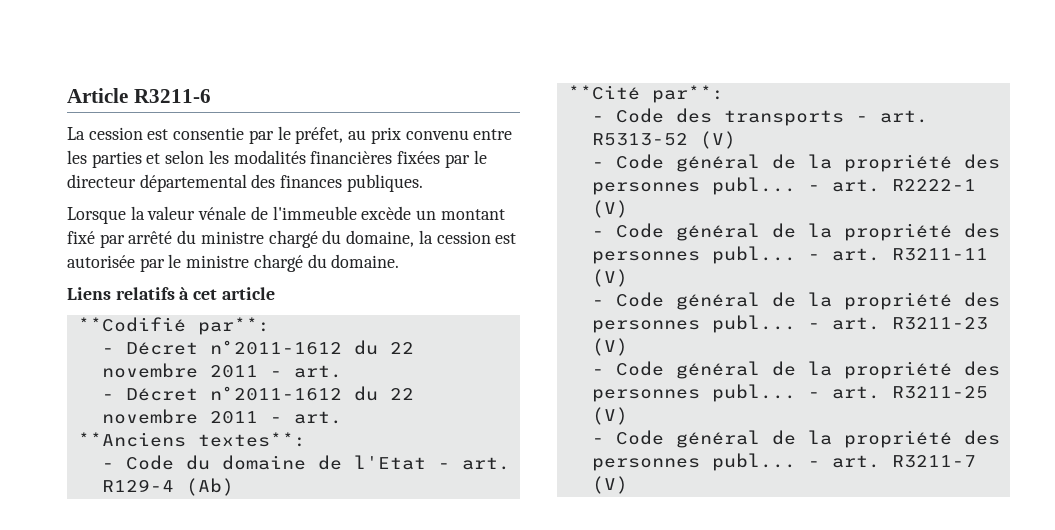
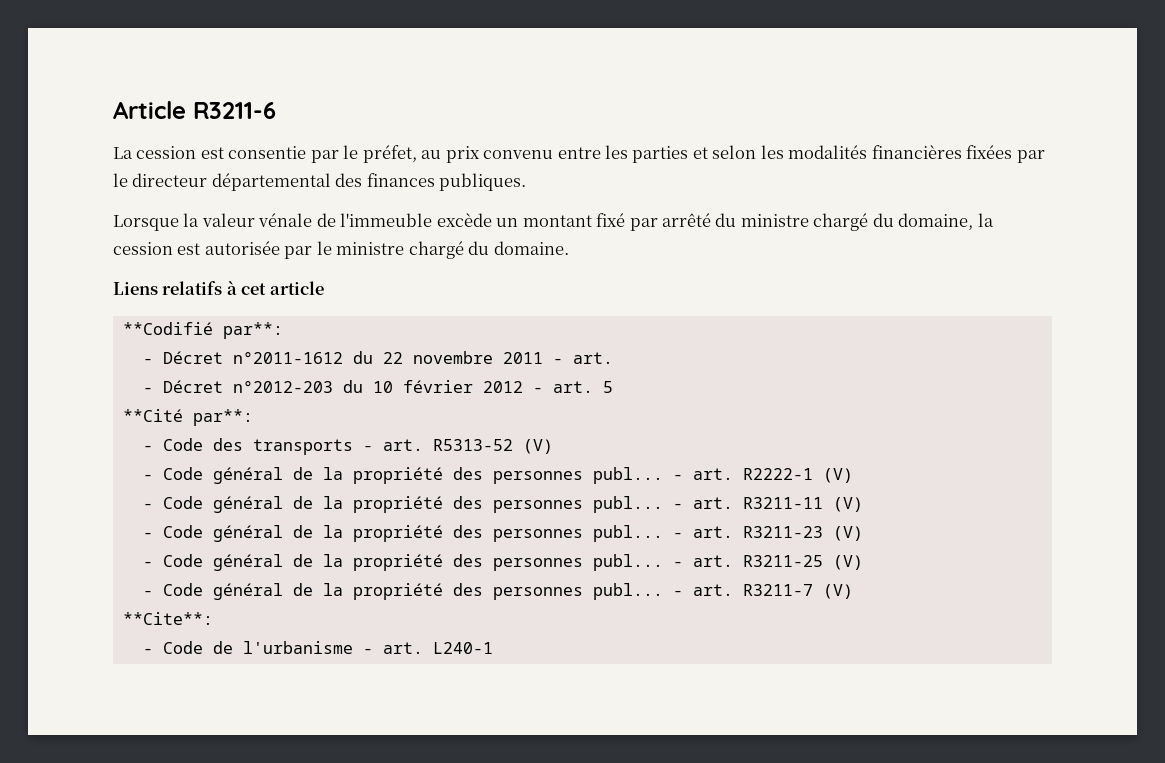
  **Codifié par**:
  - Décret n°2011-1612 du 22 novembre 2011 - art.
- - Décret n°2011-1612 du 22 novembre 2011 - art.
- **Anciens textes**:
- - Code du domaine de l'Etat - art. R129-4 (Ab)
+ - Décret n°2012-203 du 10 février 2012 - art. 5
+ **Cite**:
+ - Code de l'urbanisme - art. L240-1

